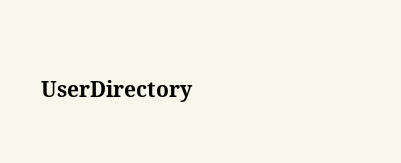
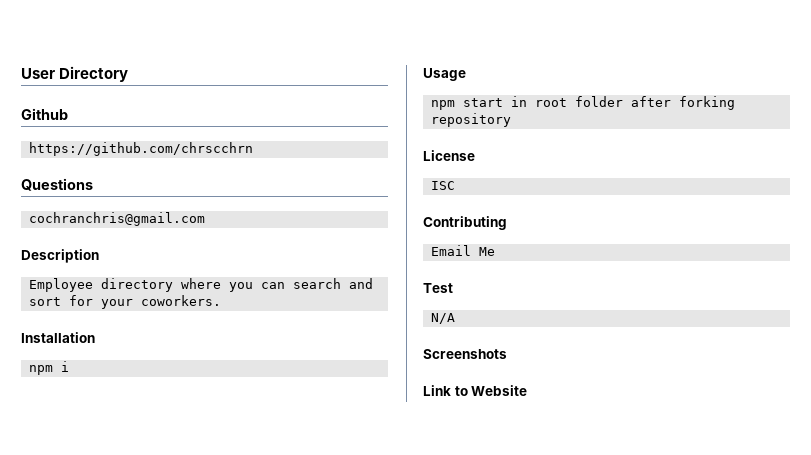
- UserDirectory
+ User Directory
+ Github
+ https://github.com/chrscchrn
+ Questions
+ cochranchris@gmail.com
+ Description
+ Employee directory where you can search and sort for your coworkers.
+ Installation
+ npm i
+ Usage
+ npm start in root folder after forking repository
+ License
+ ISC
+ Contributing
+ Email Me
+ Test
+ N/A
+ Screenshots
+ Link to Website

